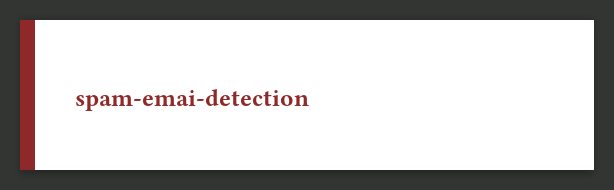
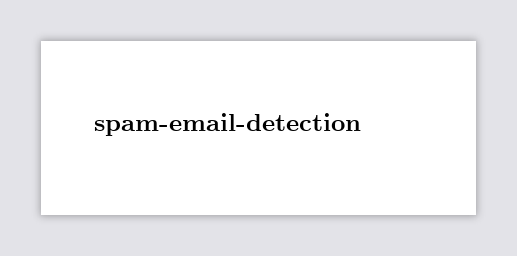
- spam-emai-detection
+ spam-email-detection

